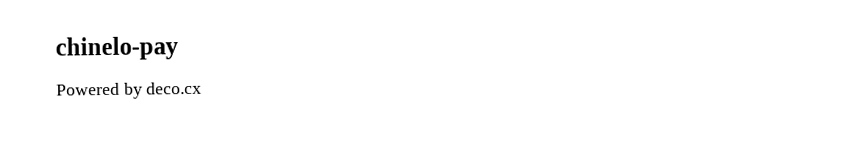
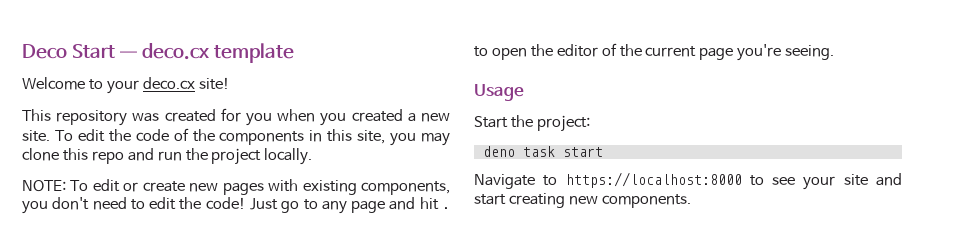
- chinelo-pay
- Powered by deco.cx
+ Deco Start — deco.cx template
+ Welcome to your deco.cx site!
+ This repository was created for you when you created a new site. To edit the code of the components in this site, you may clone this repo and run the project locally.
+ NOTE: To edit or create new pages with existing components, you don't need to edit the code! Just go to any page and hit . to open the editor of the current page you're seeing.
+ Usage
+ Start the project:
+ deno task start
+ Navigate to https://localhost:8000 to see your site and start creating new components.

